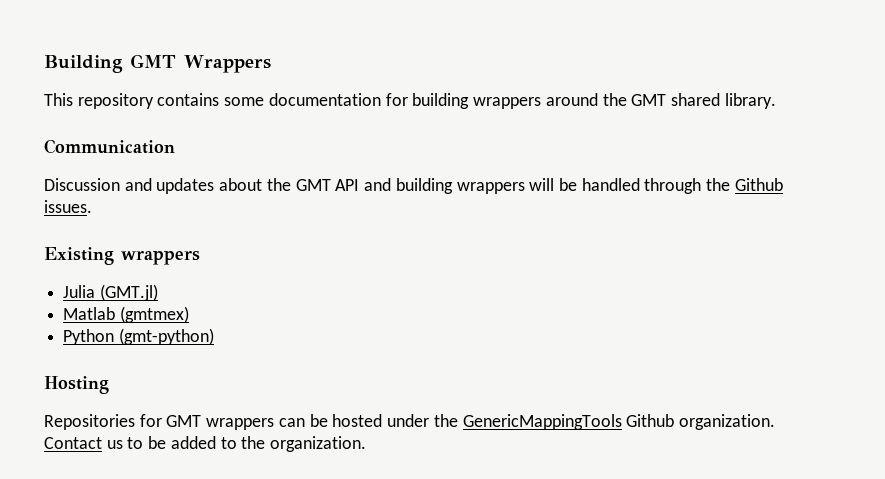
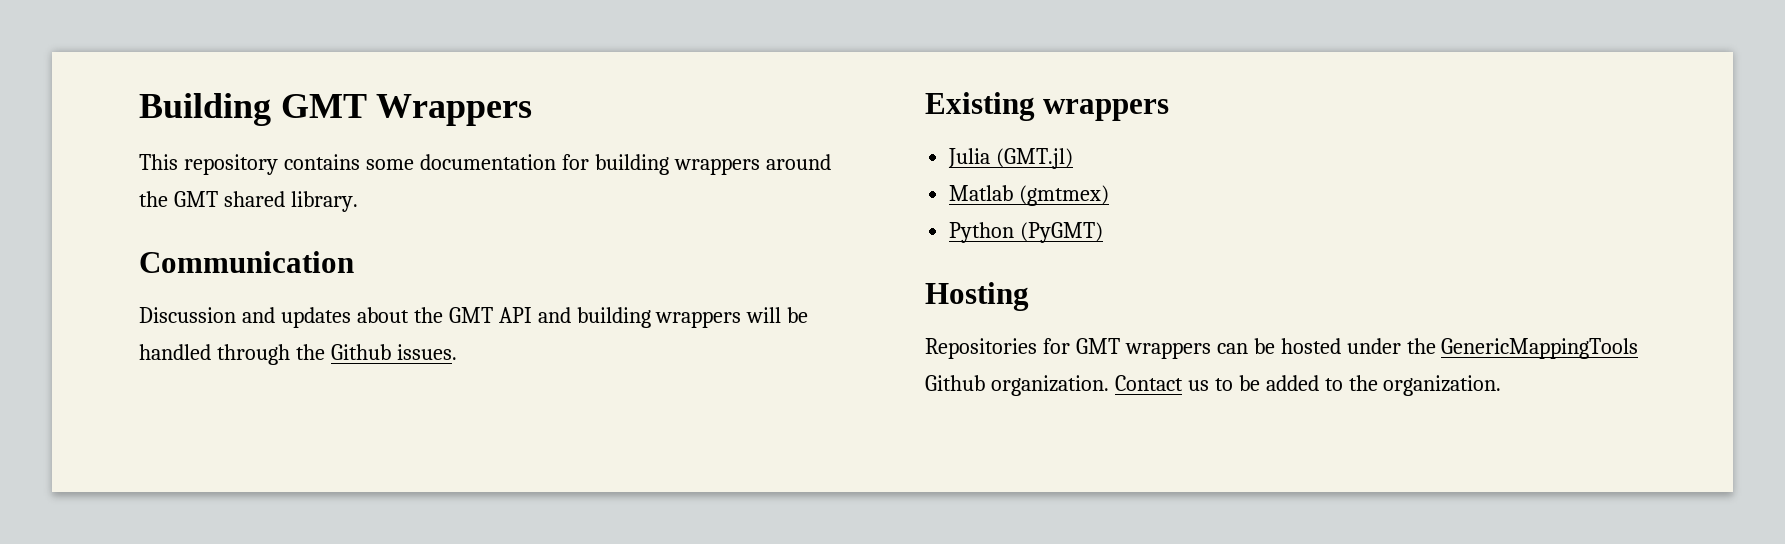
- Python (gmt-python)
+ Python (PyGMT)

